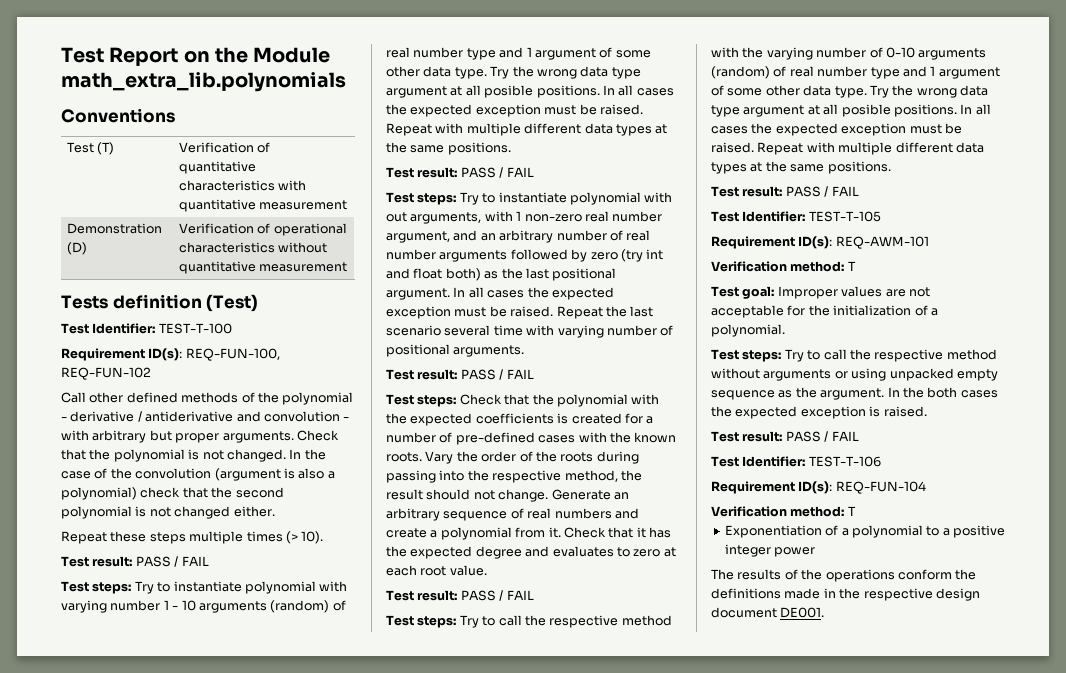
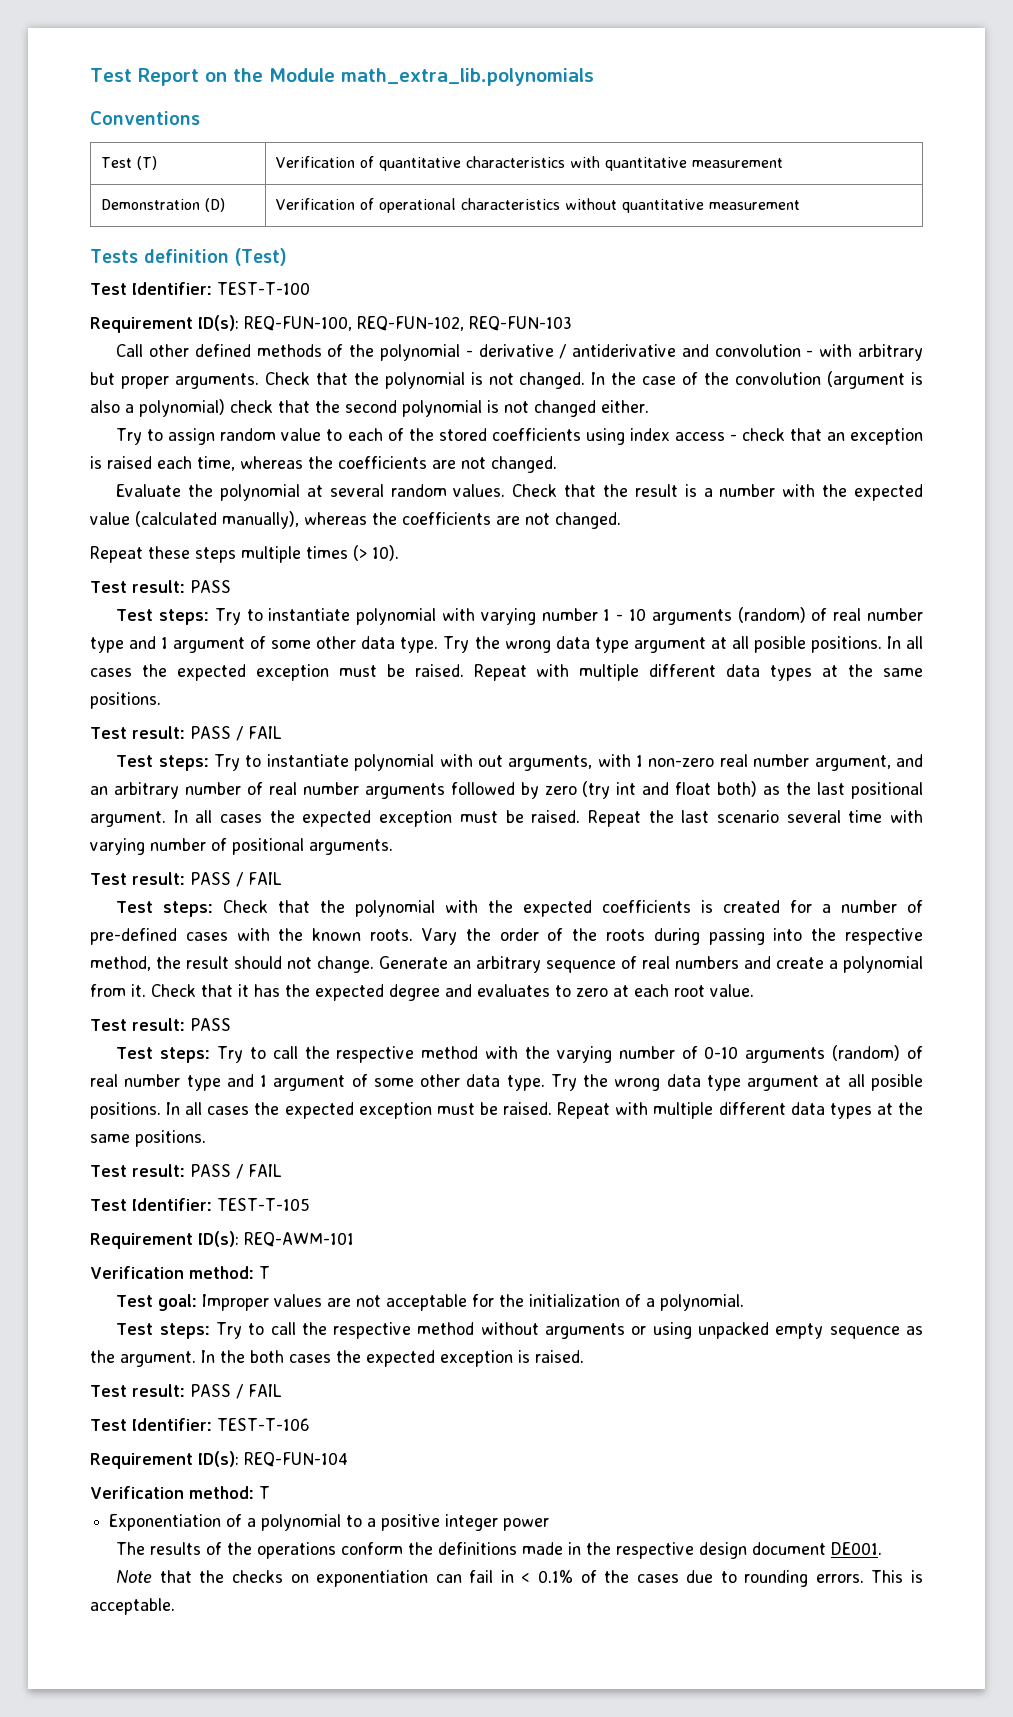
- Requirement ID(s): REQ-FUN-100, REQ-FUN-102
+ Requirement ID(s): REQ-FUN-100, REQ-FUN-102, REQ-FUN-103
+ Try to assign random value to each of the stored coefficients using index access - check that an exception is raised each time, whereas the coefficients are not changed.
+ Evaluate the polynomial at several random values. Check that the result is a number with the expected value (calculated manually), whereas the coefficients are not changed.
  Repeat these steps multiple times (> 10).
- Test result: PASS / FAIL
+ Test result: PASS
  Check that it has the expected degree and evaluates to zero at each root value.
- Test result: PASS / FAIL
+ Test result: PASS
+ Note that the checks on exponentiation can fail in < 0.1% of the cases due to rounding errors. This is acceptable.

